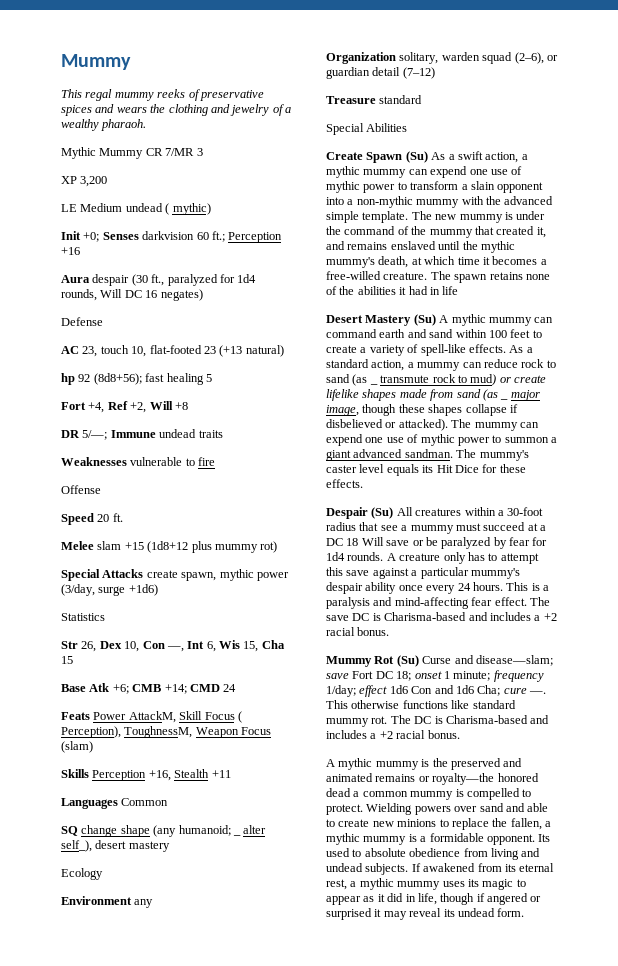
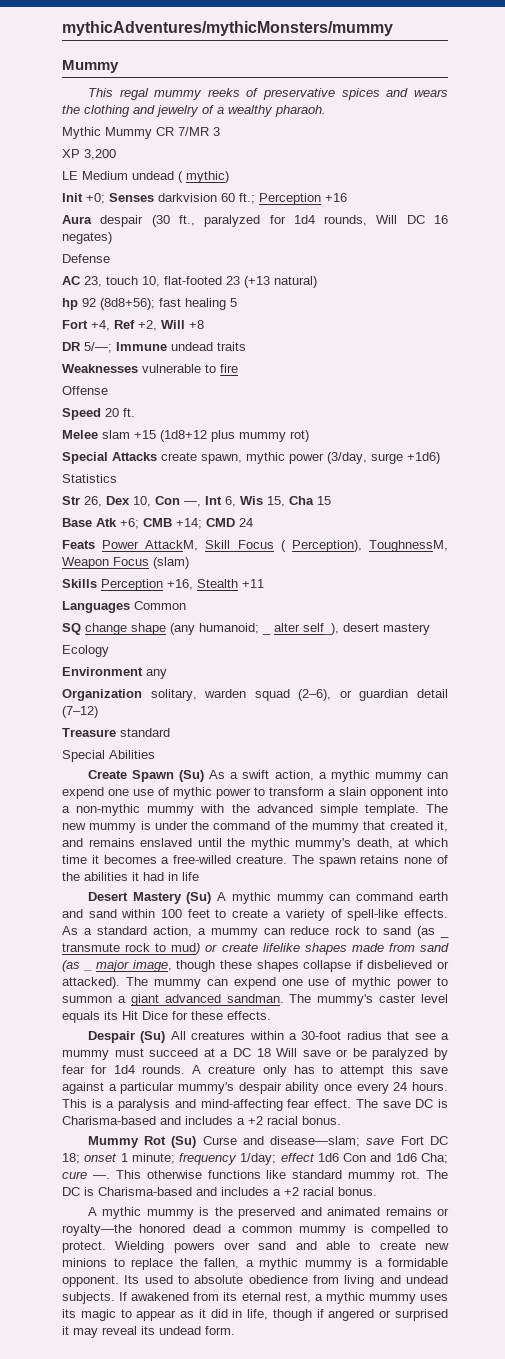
+ mythicAdventures/mythicMonsters/mummy

